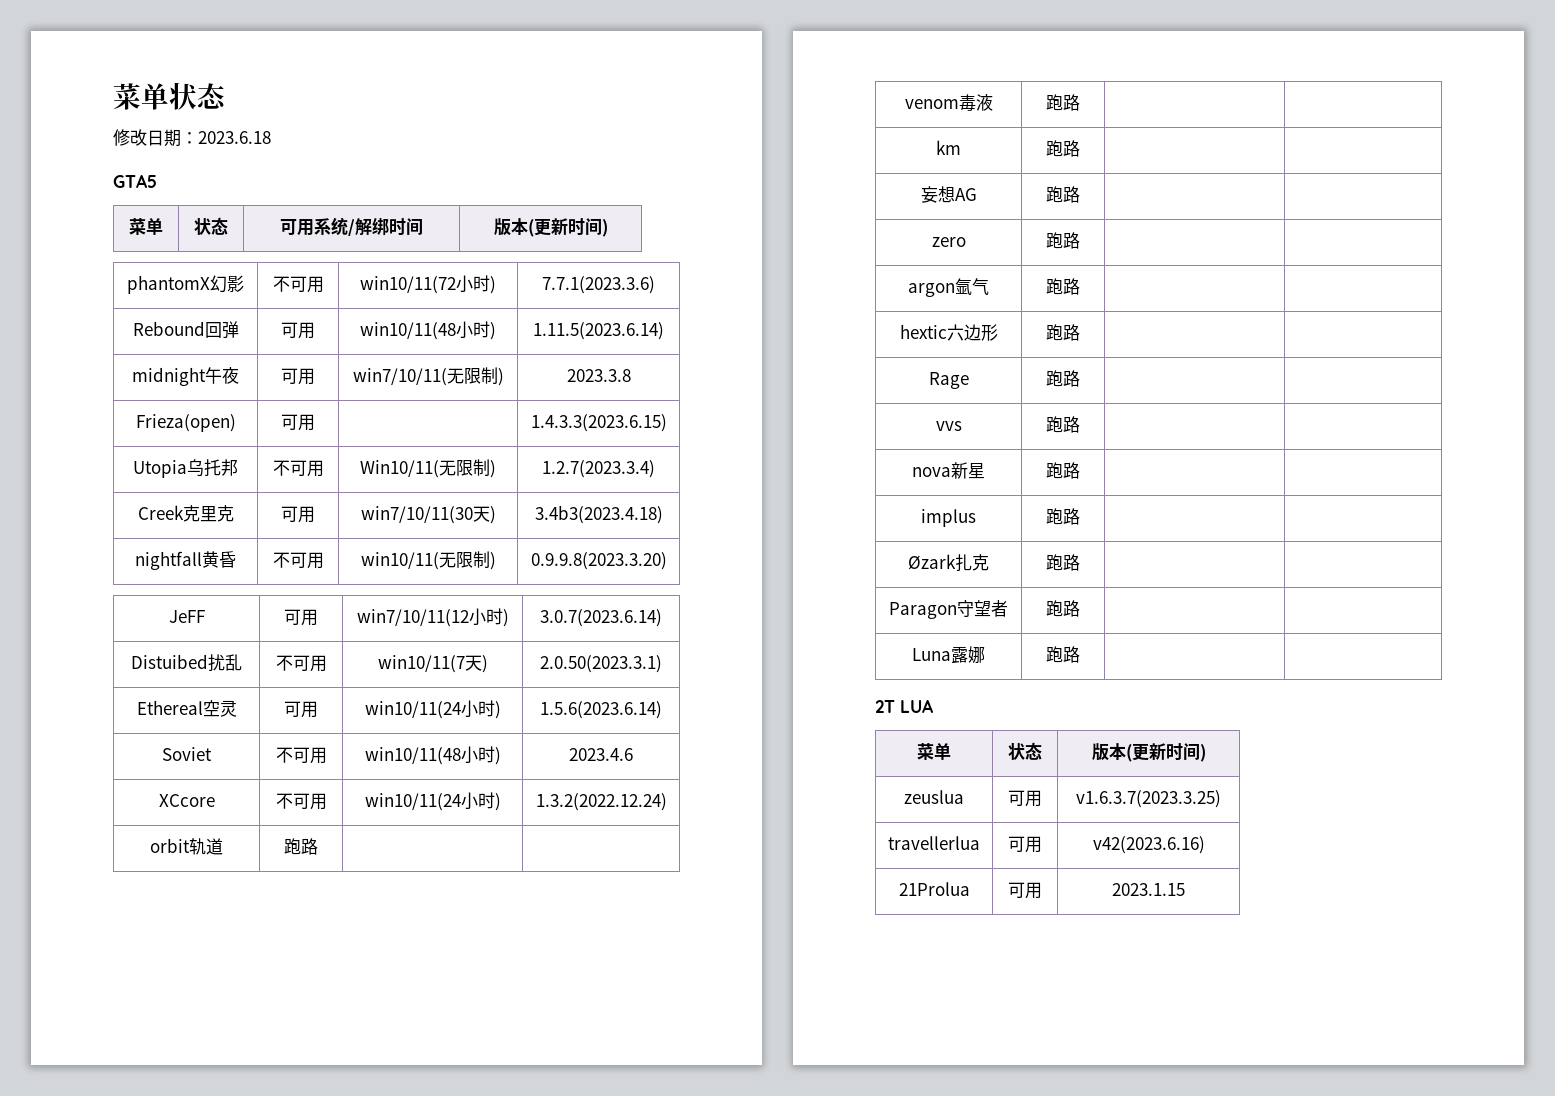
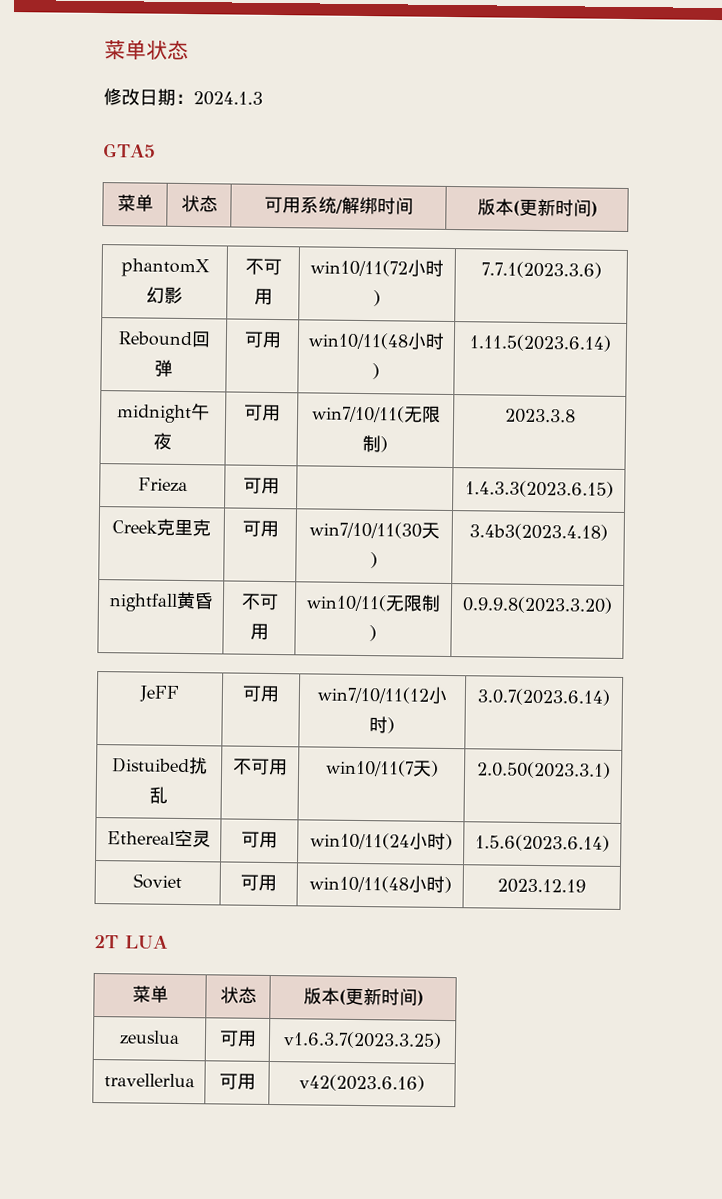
- 修改日期：2023.6.18
+ 修改日期：2024.1.3
- Frieza(open) | 可用 | | 1.4.3.3(2023.6.15)
+ Frieza | 可用 | | 1.4.3.3(2023.6.15)
- Utopia乌托邦 | 不可用 | Win10/11(无限制) | 1.2.7(2023.3.4)
- Soviet | 不可用 | win10/11(48小时) | 2023.4.6
- XCcore | 不可用 | win10/11(24小时) | 1.3.2(2022.12.24)
- orbit轨道 | 跑路 | |
- venom毒液 | 跑路 | |
- km | 跑路 | |
- 妄想AG | 跑路 | |
- zero | 跑路 | |
- argon氩气 | 跑路 | |
- hextic六边形 | 跑路 | |
- Rage | 跑路 | |
- vvs | 跑路 | |
- nova新星 | 跑路 | |
- implus | 跑路 | |
- Øzark扎克 | 跑路 | |
- Paragon守望者 | 跑路 | |
- Luna露娜 | 跑路 | |
+ Soviet | 可用 | win10/11(48小时) | 2023.12.19
- 21Prolua | 可用 | 2023.1.15

